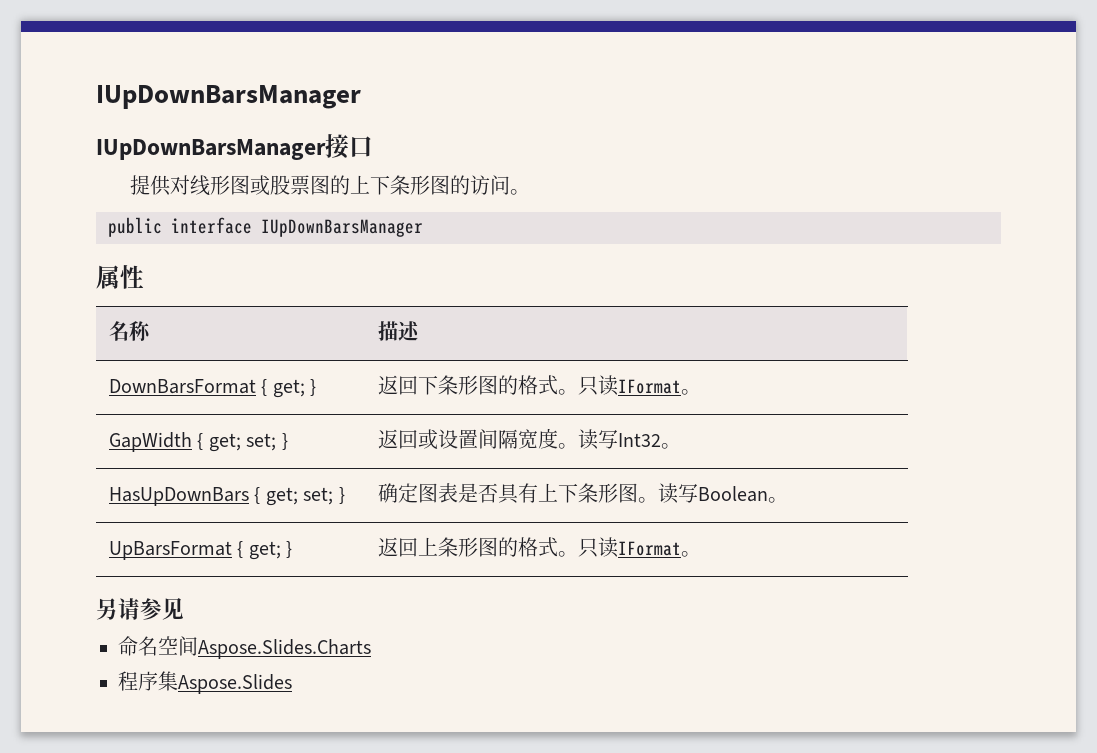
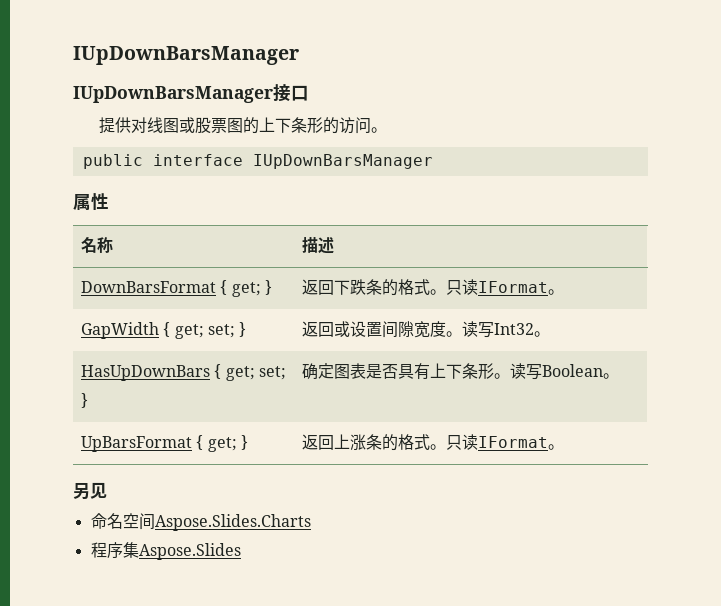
- 提供对线形图或股票图的上下条形图的访问。
+ 提供对线图或股票图的上下条形的访问。
- DownBarsFormat { get; } | 返回下条形图的格式。只读IFormat。
+ DownBarsFormat { get; } | 返回下跌条的格式。只读IFormat。
- GapWidth { get; set; } | 返回或设置间隔宽度。读写Int32。
+ GapWidth { get; set; } | 返回或设置间隙宽度。读写Int32。
- HasUpDownBars { get; set; } | 确定图表是否具有上下条形图。读写Boolean。
+ HasUpDownBars { get; set; } | 确定图表是否具有上下条形。读写Boolean。
- UpBarsFormat { get; } | 返回上条形图的格式。只读IFormat。
+ UpBarsFormat { get; } | 返回上涨条的格式。只读IFormat。
- 另请参见
+ 另见

